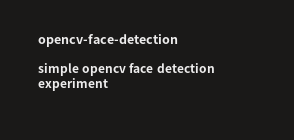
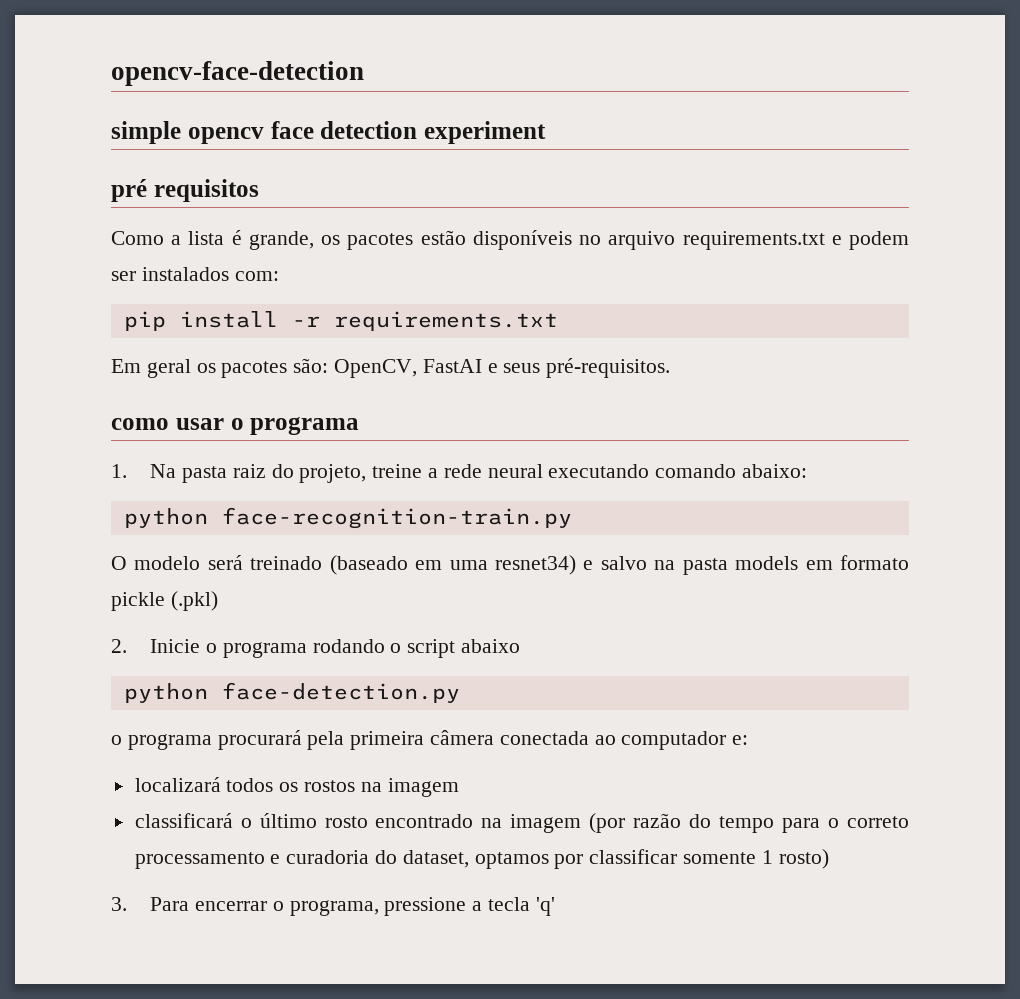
+ pré requisitos
+ Como a lista é grande, os pacotes estão disponíveis no arquivo requirements.txt e podem ser instalados com:
+ pip install -r requirements.txt
+ Em geral os pacotes são: OpenCV, FastAI e seus pré-requisitos.
+ como usar o programa
+ 1. Na pasta raiz do projeto, treine a rede neural executando comando abaixo:
+ python face-recognition-train.py
+ O modelo será treinado (baseado em uma resnet34) e salvo na pasta models em formato pickle (.pkl)
+ 2. Inicie o programa rodando o script abaixo
+ python face-detection.py
+ o programa procurará pela primeira câmera conectada ao computador e:
+ localizará todos os rostos na imagem
+ classificará o último rosto encontrado na imagem (por razão do tempo para o correto processamento e curadoria do dataset, optamos por classificar somente 1 rosto)
+ 3. Para encerrar o programa, pressione a tecla 'q'

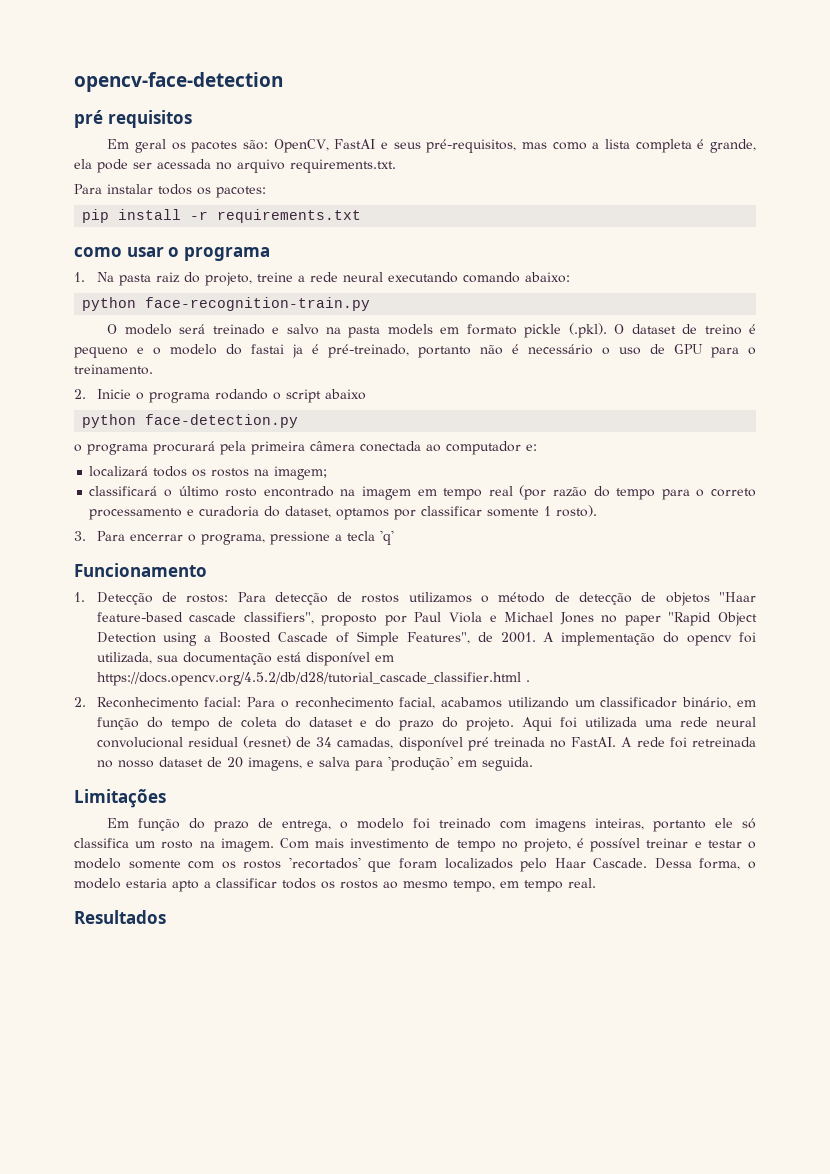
- simple opencv face detection experiment
  pré requisitos
- Como a lista é grande, os pacotes estão disponíveis no arquivo requirements.txt e podem ser instalados com:
- pip install -r requirements.txt
- Em geral os pacotes são: OpenCV, FastAI e seus pré-requisitos.
+ Em geral os pacotes são: OpenCV, FastAI e seus pré-requisitos, mas como a lista completa é grande, ela pode ser acessada no arquivo requirements.txt.
+ Para instalar todos os pacotes:
+ pip install -r requirements.txt
- O modelo será treinado (baseado em uma resnet34) e salvo na pasta models em formato pickle (.pkl)
+ O modelo será treinado e salvo na pasta models em formato pickle (.pkl). O dataset de treino é pequeno e o modelo do fastai ja é pré-treinado, portanto não é necessário o uso de GPU para o treinamento.
- localizará todos os rostos na imagem
+ localizará todos os rostos na imagem;
- classificará o último rosto encontrado na imagem (por razão do tempo para o correto processamento e curadoria do dataset, optamos por classificar somente 1 rosto)
+ classificará o último rosto encontrado na imagem em tempo real (por razão do tempo para o correto processamento e curadoria do dataset, optamos por classificar somente 1 rosto).
+ Funcionamento
+ 1. Detecção de rostos: Para detecção de rostos utilizamos o método de detecção de objetos "Haar feature-based cascade classifiers", proposto por Paul Viola e Michael Jones no paper "Rapid Object Detection using a Boosted Cascade of Simple Features", de 2001. A implementação do opencv foi utilizada, sua documentação está disponível em https://docs.opencv.org/4.5.2/db/d28/tutorial_cascade_classifier.html .
+ 2. Reconhecimento facial: Para o reconhecimento facial, acabamos utilizando um classificador binário, em função do tempo de coleta do dataset e do prazo do projeto. Aqui foi utilizada uma rede neural convolucional residual (resnet) de 34 camadas, disponível pré treinada no FastAI. A rede foi retreinada no nosso dataset de 20 imagens, e salva para 'produção' em seguida.
+ Limitações
+ Em função do prazo de entrega, o modelo foi treinado com imagens inteiras, portanto ele só classifica um rosto na imagem. Com mais investimento de tempo no projeto, é possível treinar e testar o modelo somente com os rostos 'recortados' que foram localizados pelo Haar Cascade. Dessa forma, o modelo estaria apto a classificar todos os rostos ao mesmo tempo, em tempo real.
+ Resultados

